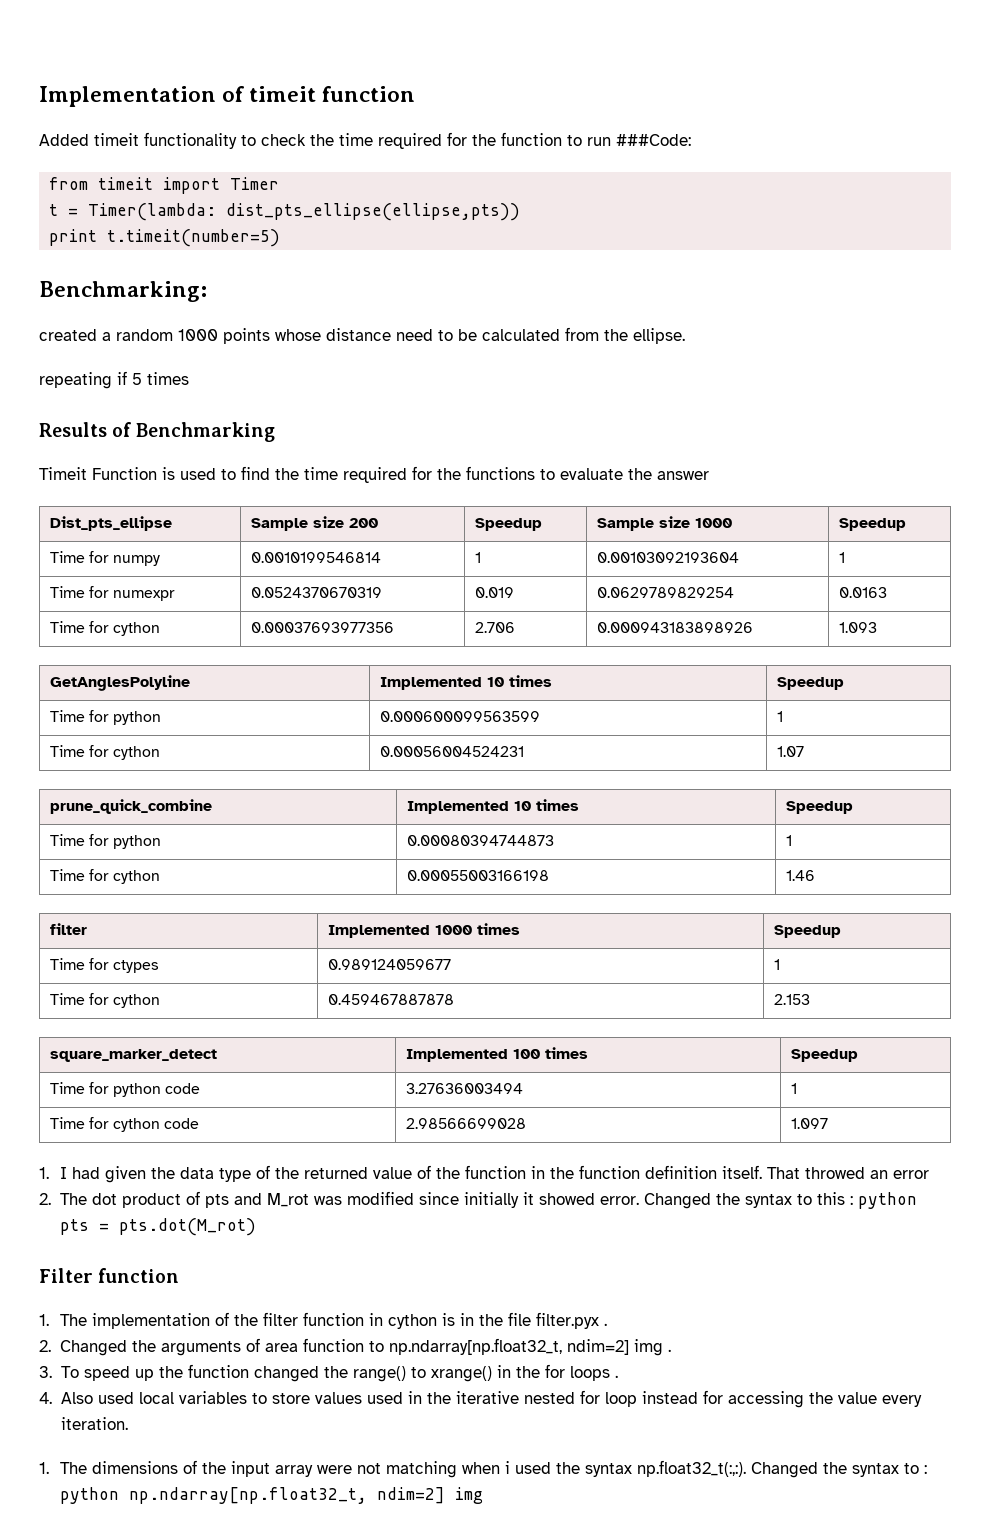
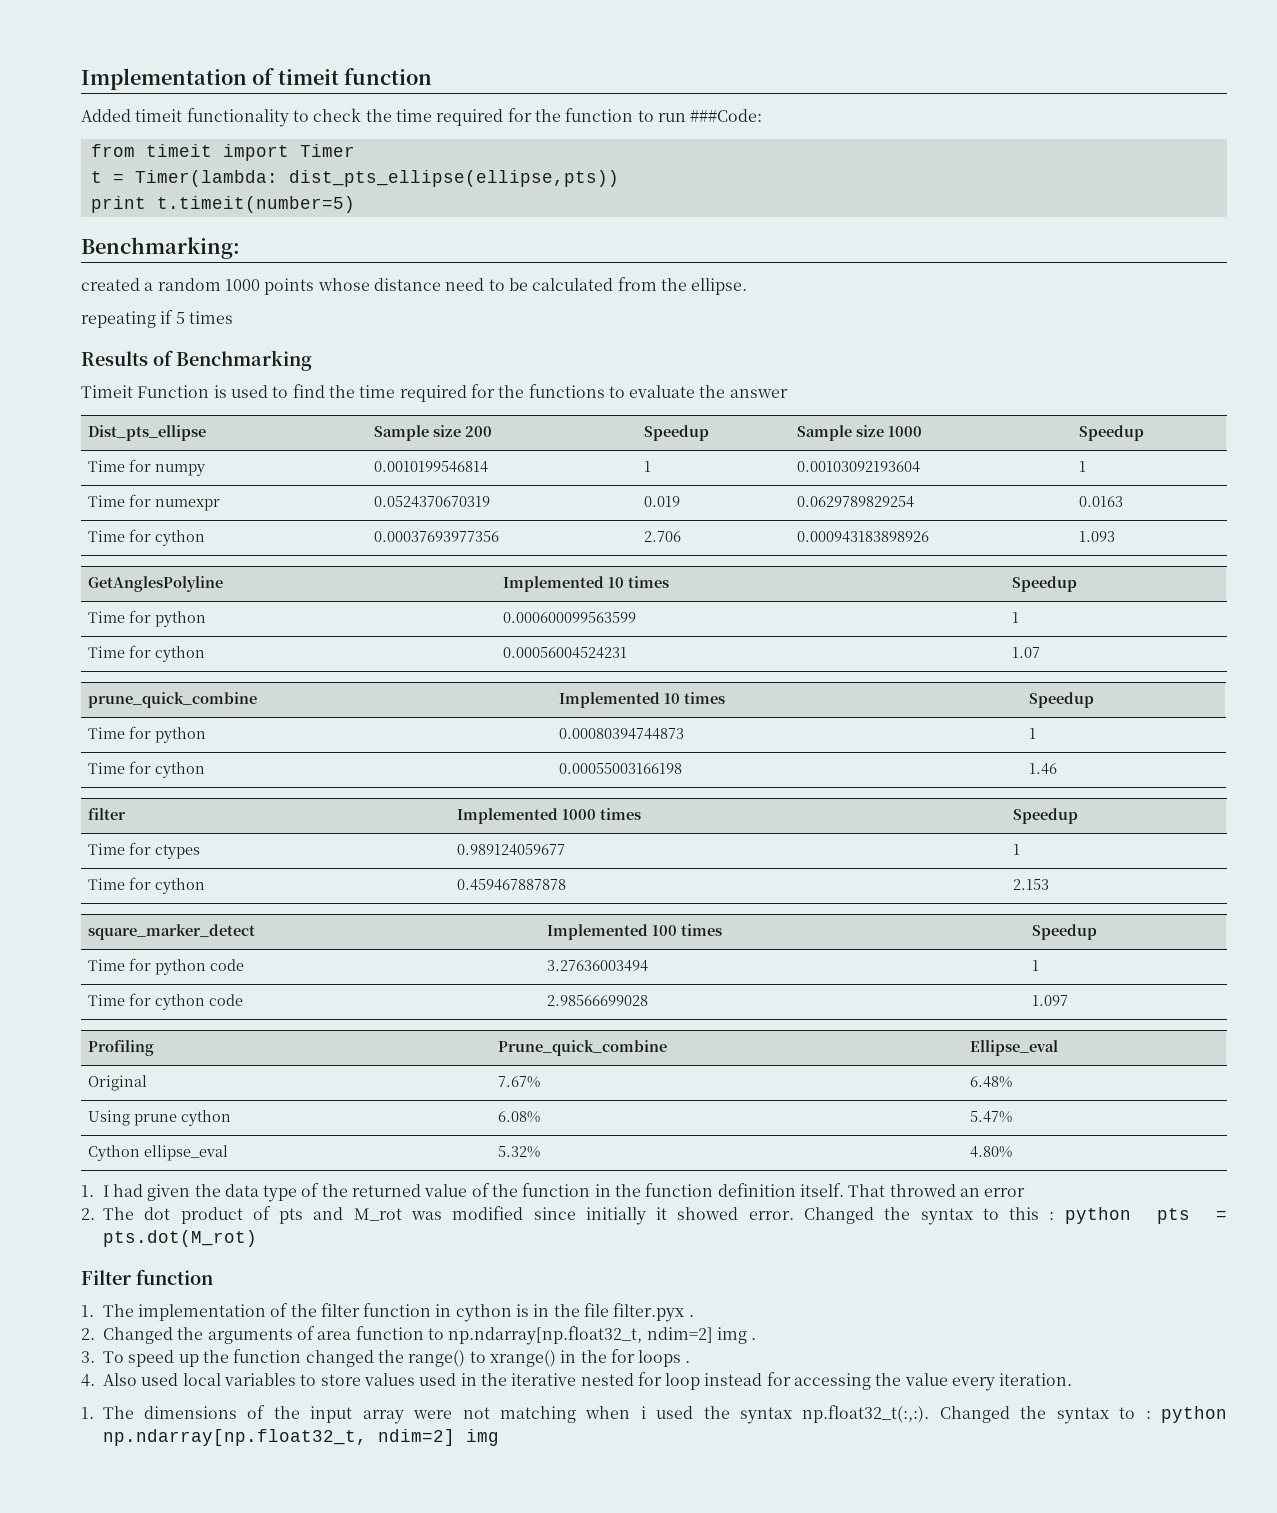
+ Profiling | Prune_quick_combine | Ellipse_eval
+ Original | 7.67% | 6.48%
+ Using prune cython | 6.08% | 5.47%
+ Cython ellipse_eval | 5.32% | 4.80%

